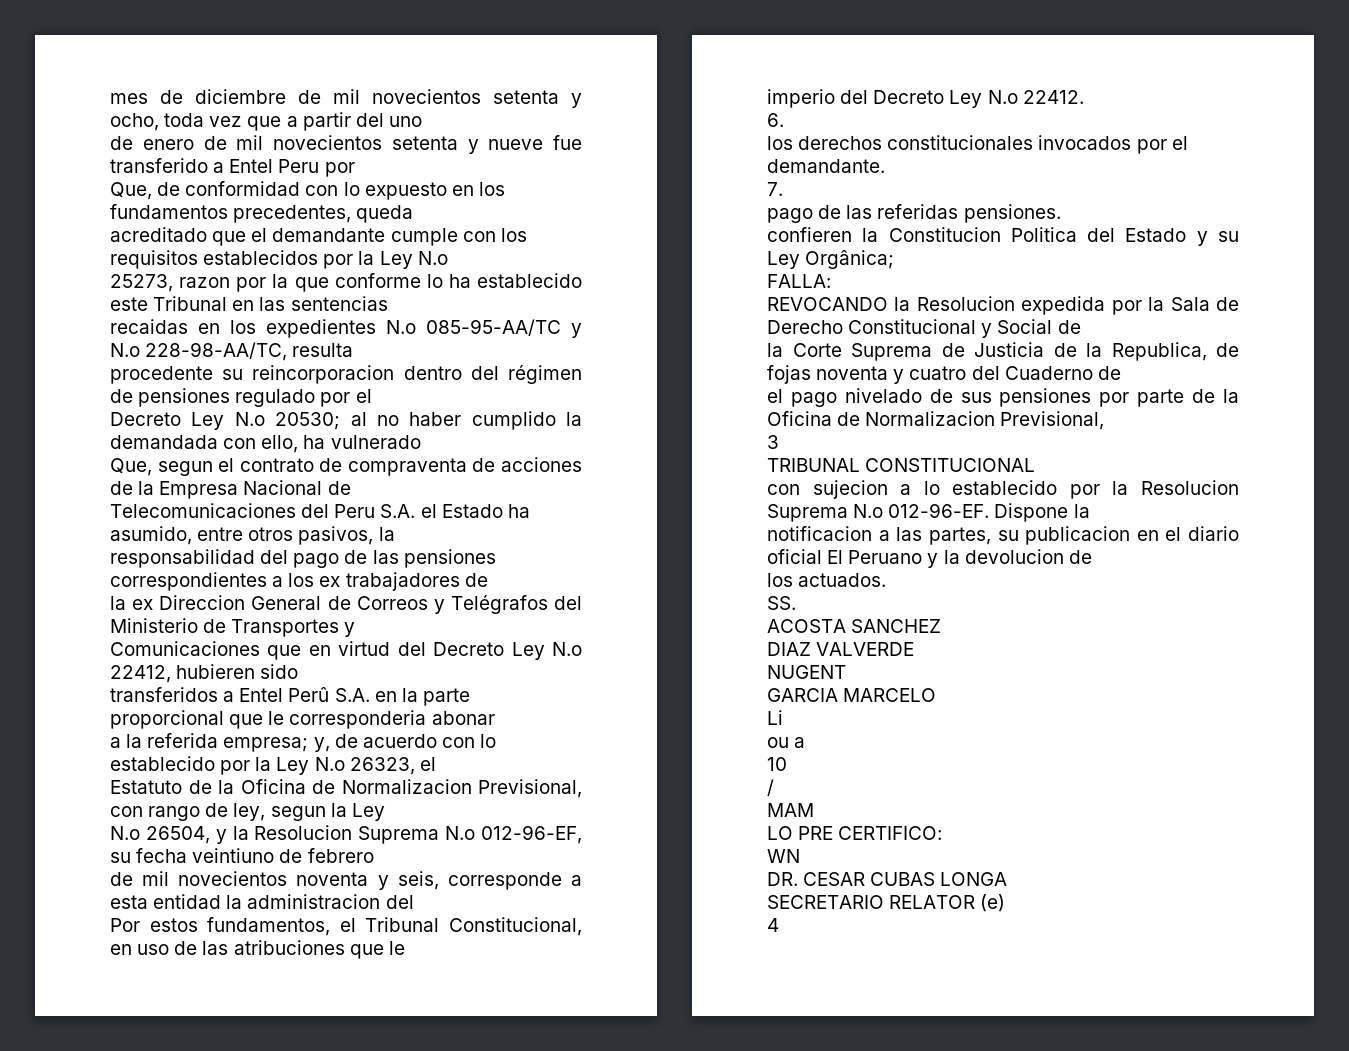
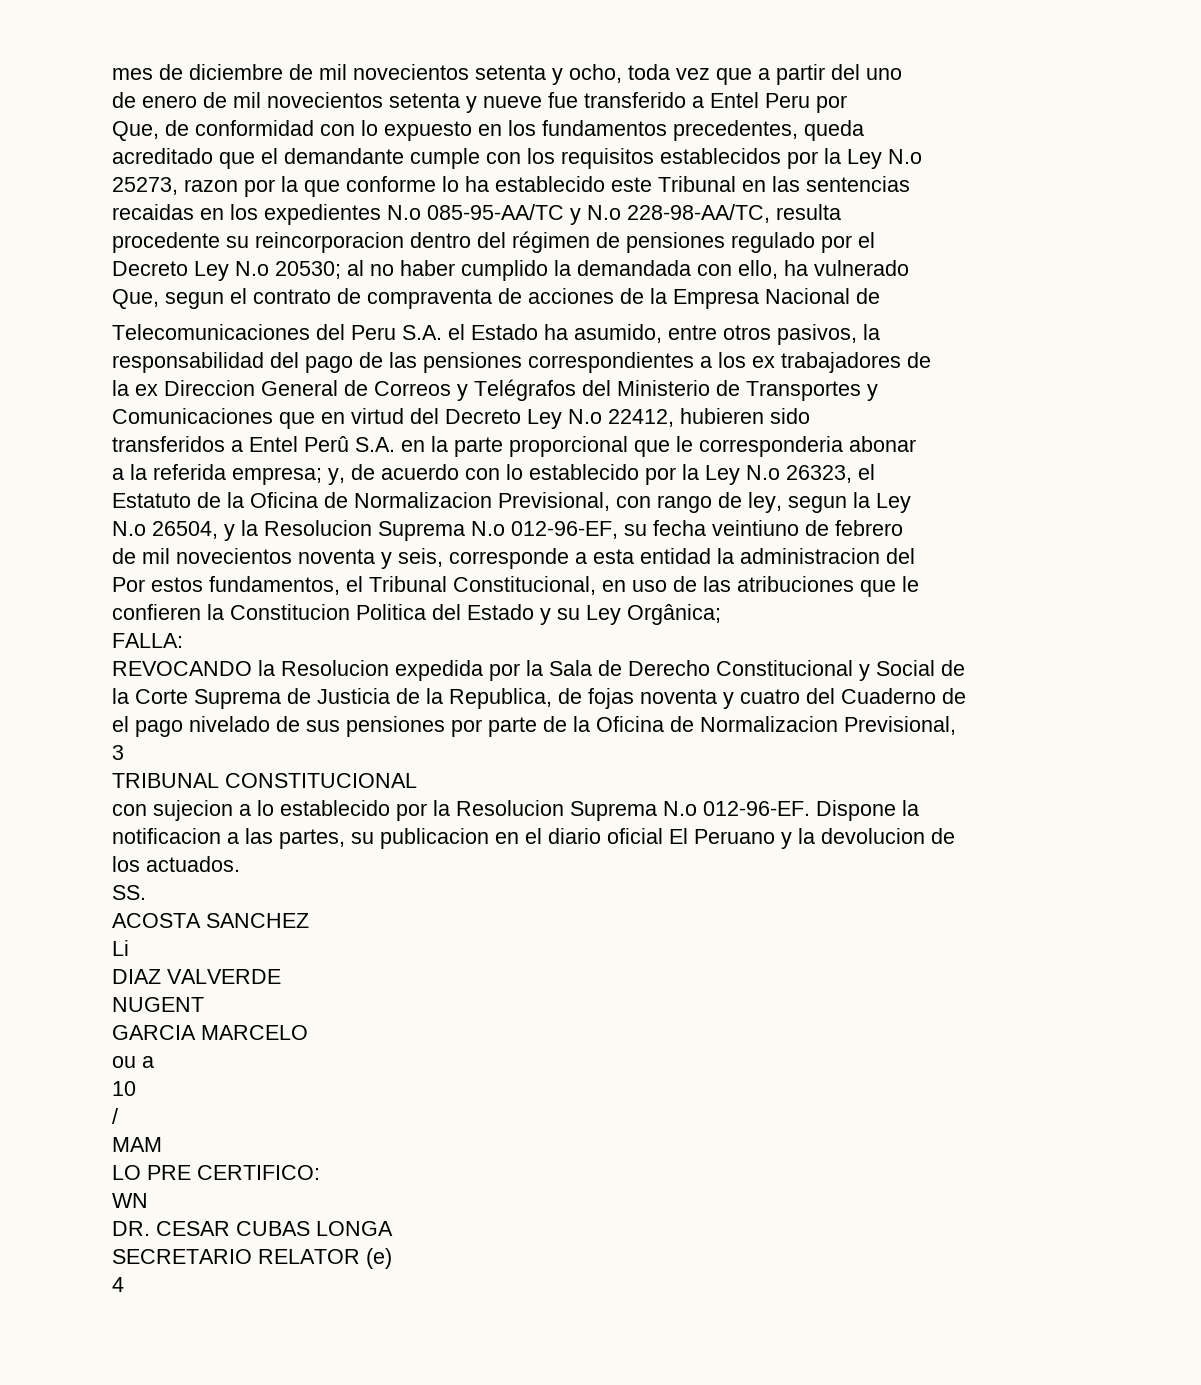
- imperio del Decreto Ley N.o 22412.
- 6.
- los derechos constitucionales invocados por el demandante.
- 7.
- pago de las referidas pensiones.
+ Li
- Li

